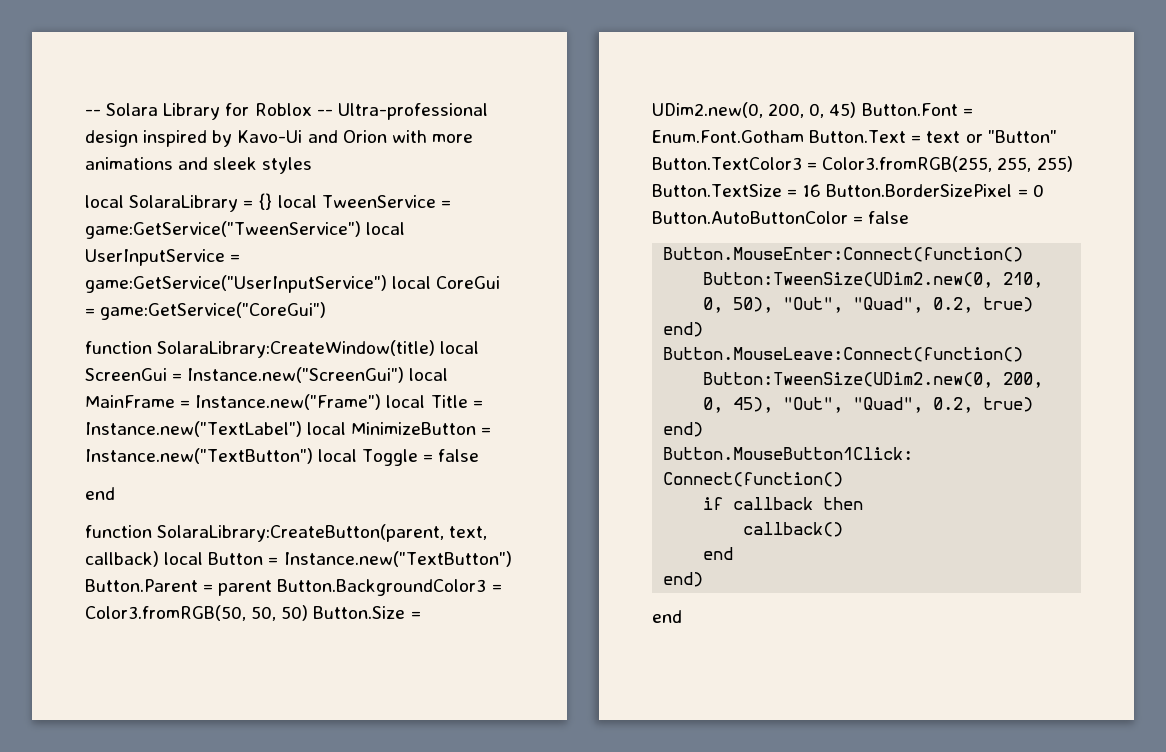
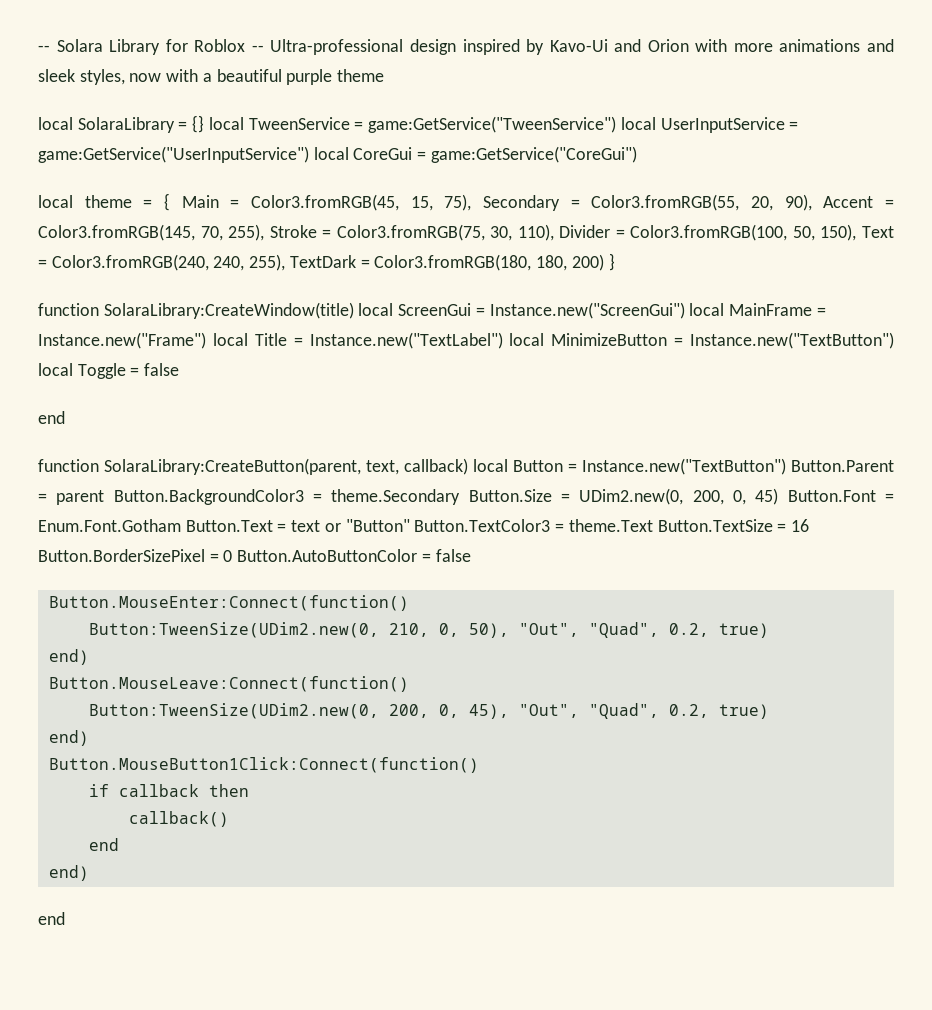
- -- Solara Library for Roblox -- Ultra-professional design inspired by Kavo-Ui and Orion with more animations and sleek styles
+ -- Solara Library for Roblox -- Ultra-professional design inspired by Kavo-Ui and Orion with more animations and sleek styles, now with a beautiful purple theme
+ local theme = { Main = Color3.fromRGB(45, 15, 75), Secondary = Color3.fromRGB(55, 20, 90), Accent = Color3.fromRGB(145, 70, 255), Stroke = Color3.fromRGB(75, 30, 110), Divider = Color3.fromRGB(100, 50, 150), Text = Color3.fromRGB(240, 240, 255), TextDark = Color3.fromRGB(180, 180, 200) }
- function SolaraLibrary:CreateButton(parent, text, callback) local Button = Instance.new("TextButton") Button.Parent = parent Button.BackgroundColor3 = Color3.fromRGB(50, 50, 50) Button.Size = UDim2.new(0, 200, 0, 45) Button.Font = Enum.Font.Gotham Button.Text = text or "Button" Button.TextColor3 = Color3.fromRGB(255, 255, 255) Button.TextSize = 16 Button.BorderSizePixel = 0 Button.AutoButtonColor = false
+ function SolaraLibrary:CreateButton(parent, text, callback) local Button = Instance.new("TextButton") Button.Parent = parent Button.BackgroundColor3 = theme.Secondary Button.Size = UDim2.new(0, 200, 0, 45) Button.Font = Enum.Font.Gotham Button.Text = text or "Button" Button.TextColor3 = theme.Text Button.TextSize = 16 Button.BorderSizePixel = 0 Button.AutoButtonColor = false

